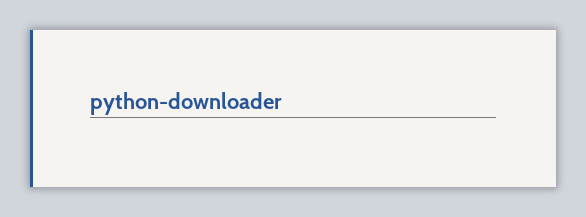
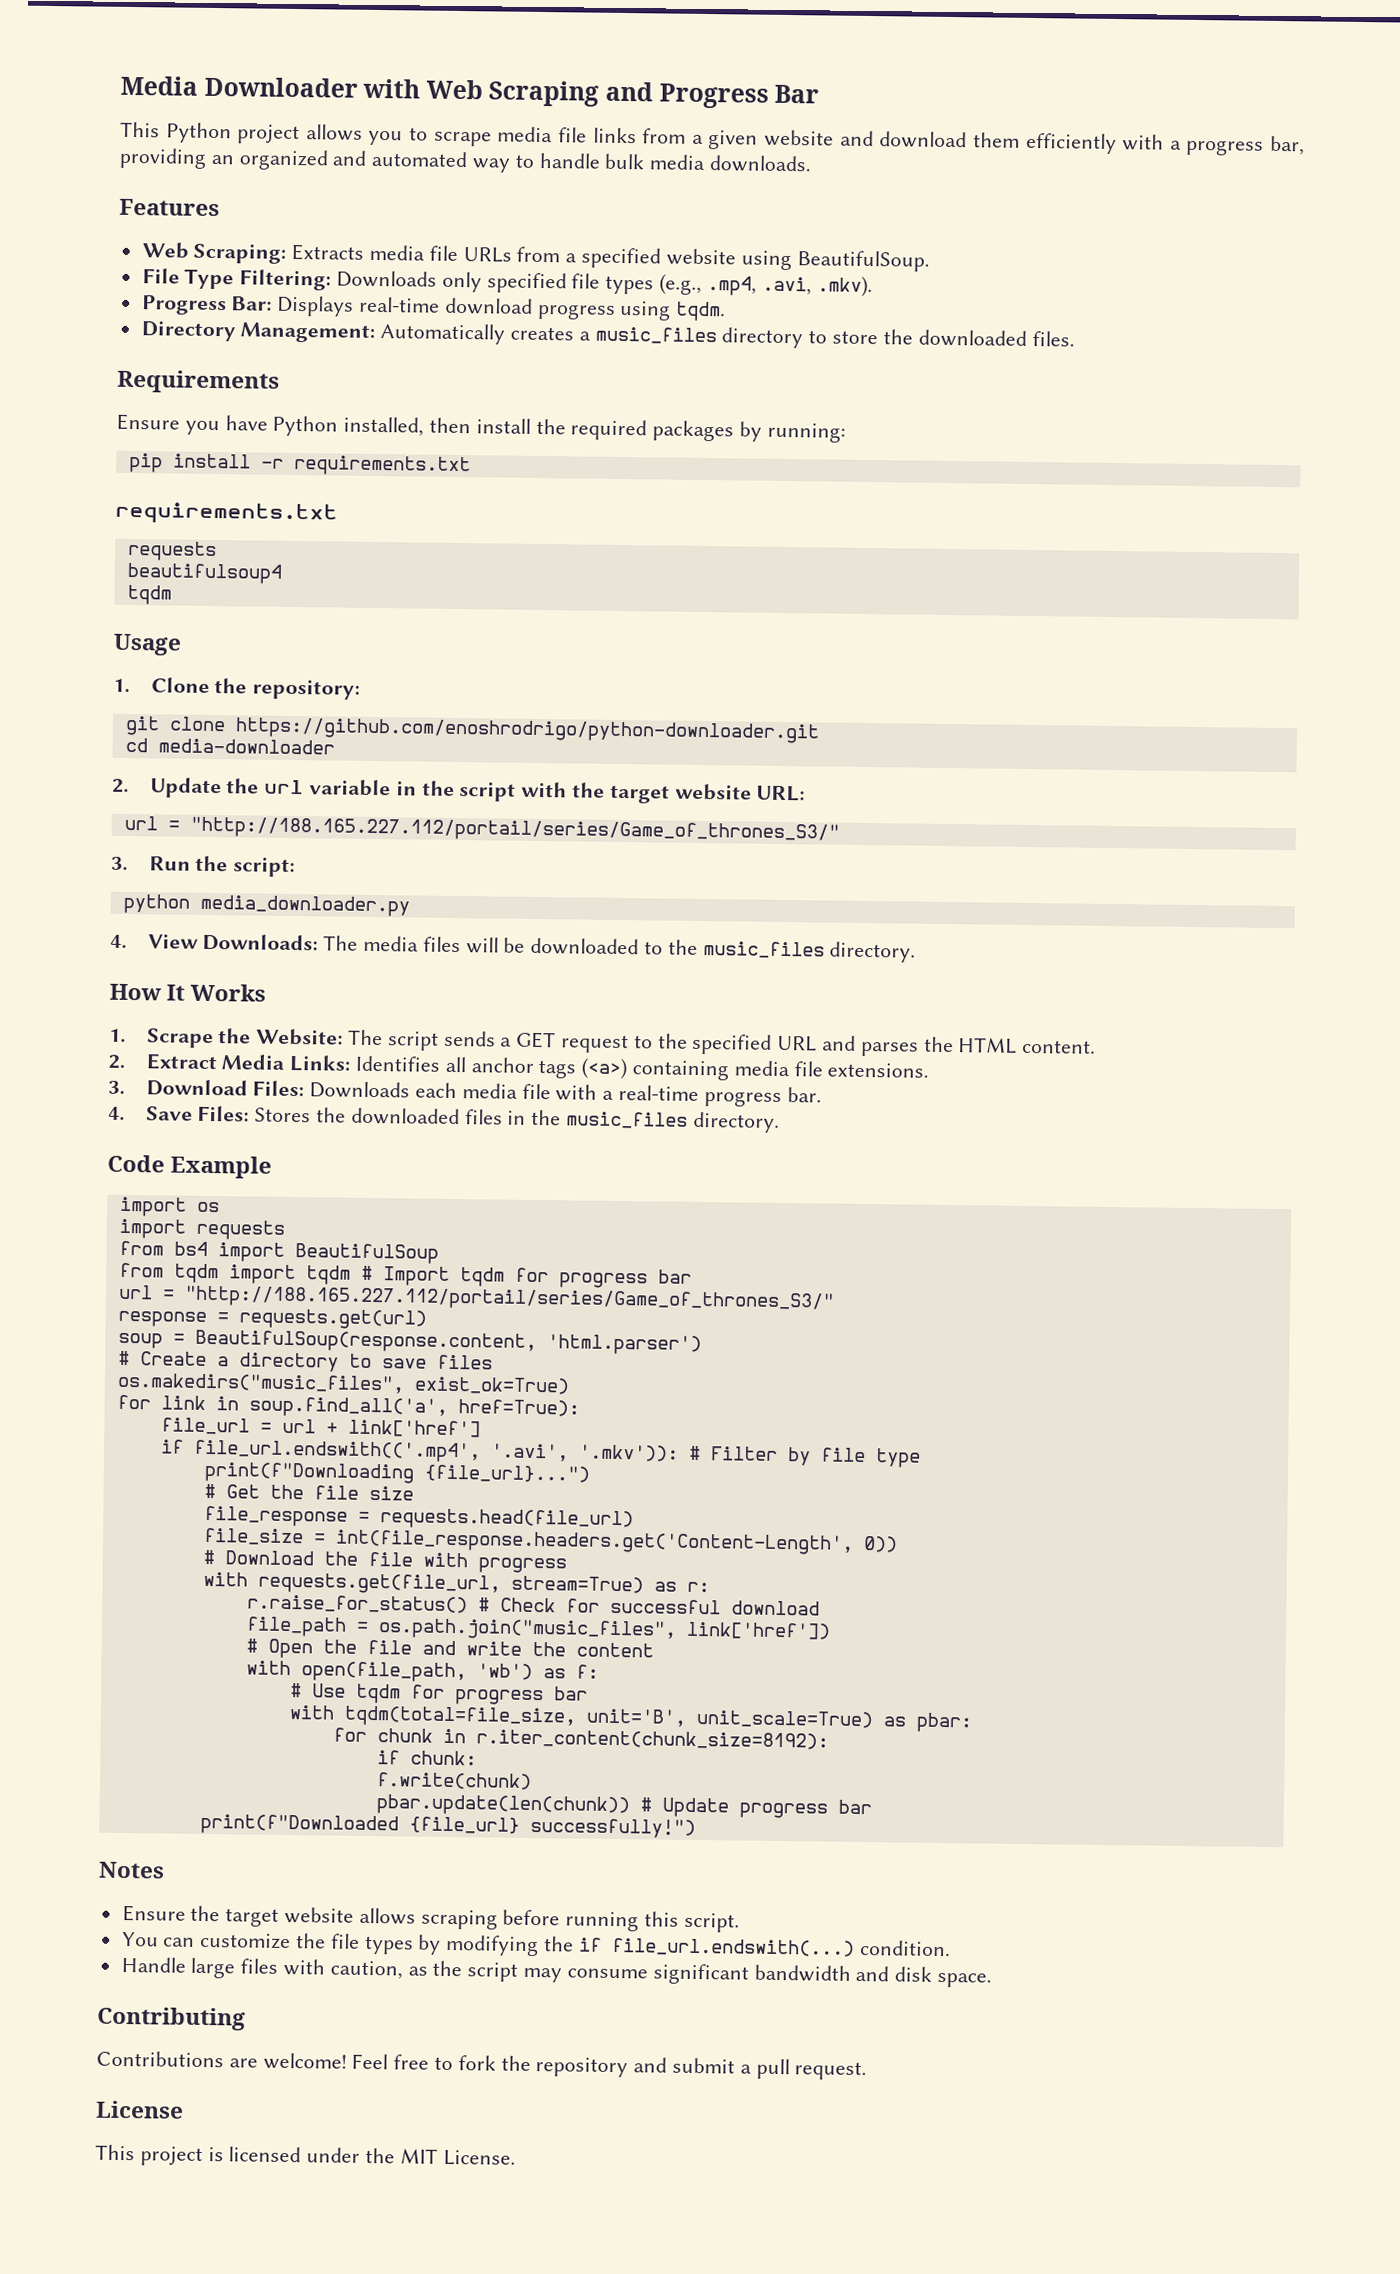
- python-downloader
+ Media Downloader with Web Scraping and Progress Bar
+ This Python project allows you to scrape media file links from a given website and download them efficiently with a progress bar, providing an organized and automated way to handle bulk media downloads.
+ Features
+ Web Scraping: Extracts media file URLs from a specified website using BeautifulSoup.
+ File Type Filtering: Downloads only specified file types (e.g., .mp4, .avi, .mkv).
+ Progress Bar: Displays real-time download progress using tqdm.
+ Directory Management: Automatically creates a music_files directory to store the downloaded files.
+ Requirements
+ Ensure you have Python installed, then install the required packages by running:
+ pip install -r requirements.txt
+ requirements.txt
+ requests
+ beautifulsoup4
+ tqdm
+ Usage
+ 1. Clone the repository:
+ git clone https://github.com/enoshrodrigo/python-downloader.git
+ cd media-downloader
+ 2. Update the url variable in the script with the target website URL:
+ url = "http://188.165.227.112/portail/series/Game_of_thrones_S3/"
+ 3. Run the script:
+ python media_downloader.py
+ 4. View Downloads: The media files will be downloaded to the music_files directory.
+ How It Works
+ 1. Scrape the Website: The script sends a GET request to the specified URL and parses the HTML content.
+ 2. Extract Media Links: Identifies all anchor tags (<a>) containing media file extensions.
+ 3. Download Files: Downloads each media file with a real-time progress bar.
+ 4. Save Files: Stores the downloaded files in the music_files directory.
+ Code Example
+ import os
+ import requests
+ from bs4 import BeautifulSoup
+ from tqdm import tqdm # Import tqdm for progress bar
+ url = "http://188.165.227.112/portail/series/Game_of_thrones_S3/"
+ response = requests.get(url)
+ soup = BeautifulSoup(response.content, 'html.parser')
+ # Create a directory to save files
+ os.makedirs("music_files", exist_ok=True)
+ for link in soup.find_all('a', href=True):
+ file_url = url + link['href']
+ if file_url.endswith(('.mp4', '.avi', '.mkv')): # Filter by file type
+ print(f"Downloading {file_url}...")
+ # Get the file size
+ file_response = requests.head(file_url)
+ file_size = int(file_response.headers.get('Content-Length', 0))
+ # Download the file with progress
+ with requests.get(file_url, stream=True) as r:
+ r.raise_for_status() # Check for successful download
+ file_path = os.path.join("music_files", link['href'])
+ # Open the file and write the content
+ with open(file_path, 'wb') as f:
+ # Use tqdm for progress bar
+ with tqdm(total=file_size, unit='B', unit_scale=True) as pbar:
+ for chunk in r.iter_content(chunk_size=8192):
+ if chunk:
+ f.write(chunk)
+ pbar.update(len(chunk)) # Update progress bar
+ print(f"Downloaded {file_url} successfully!")
+ Notes
+ Ensure the target website allows scraping before running this script.
+ You can customize the file types by modifying the if file_url.endswith(...) condition.
+ Handle large files with caution, as the script may consume significant bandwidth and disk space.
+ Contributing
+ Contributions are welcome! Feel free to fork the repository and submit a pull request.
+ License
+ This project is licensed under the MIT License.

